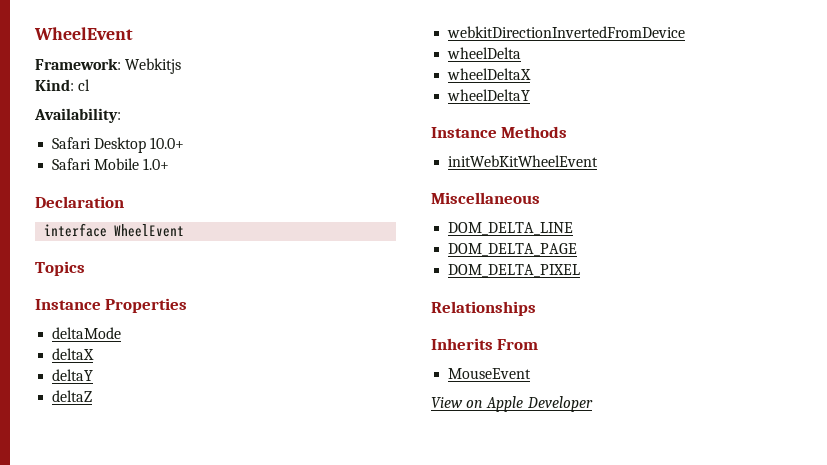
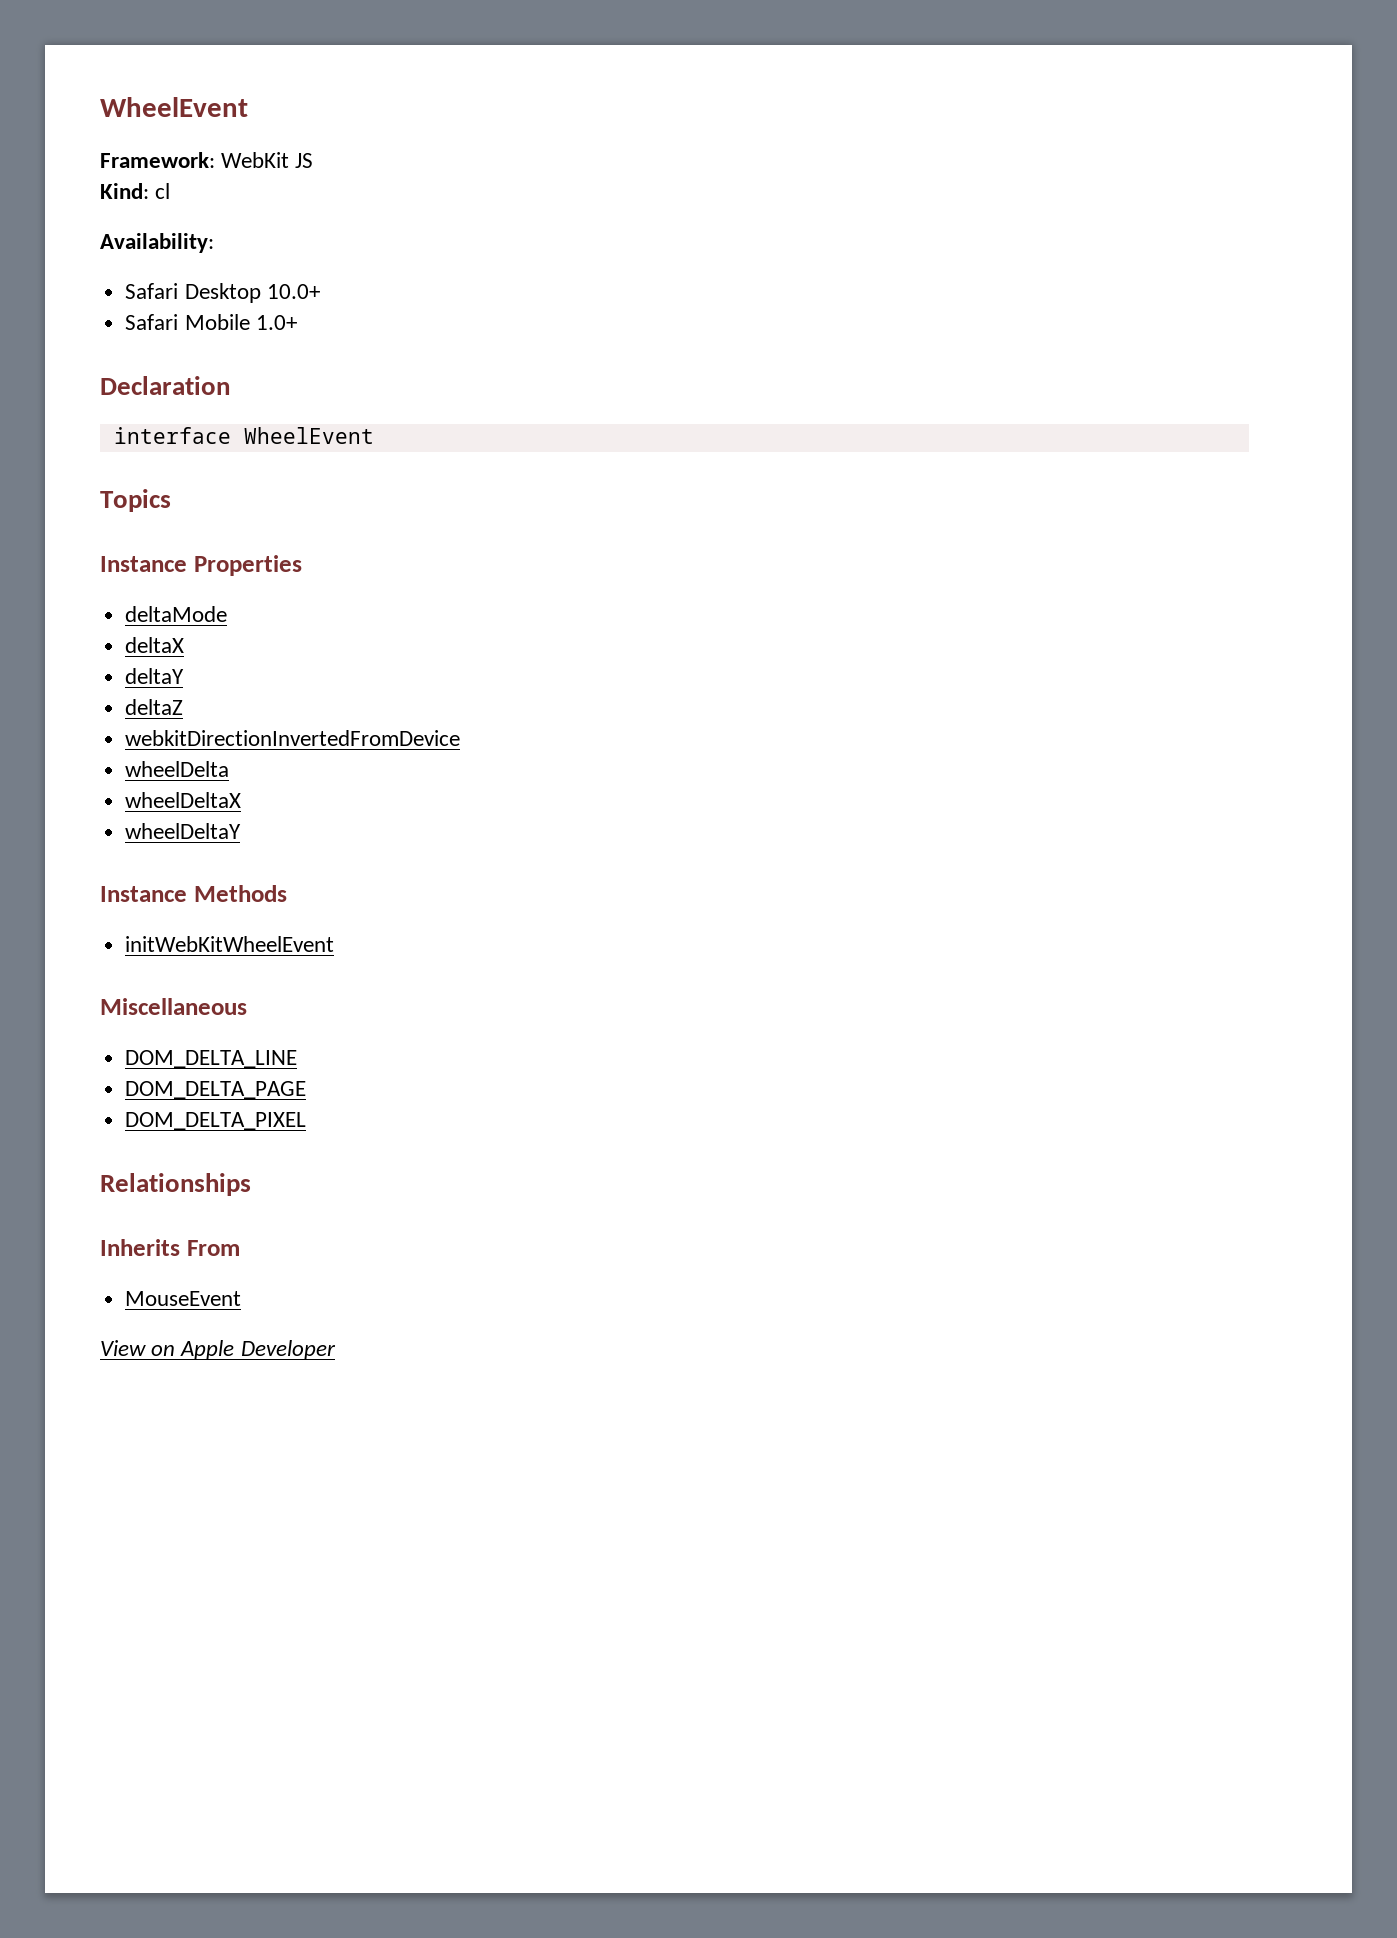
- Framework: Webkitjs
+ Framework: WebKit JS

